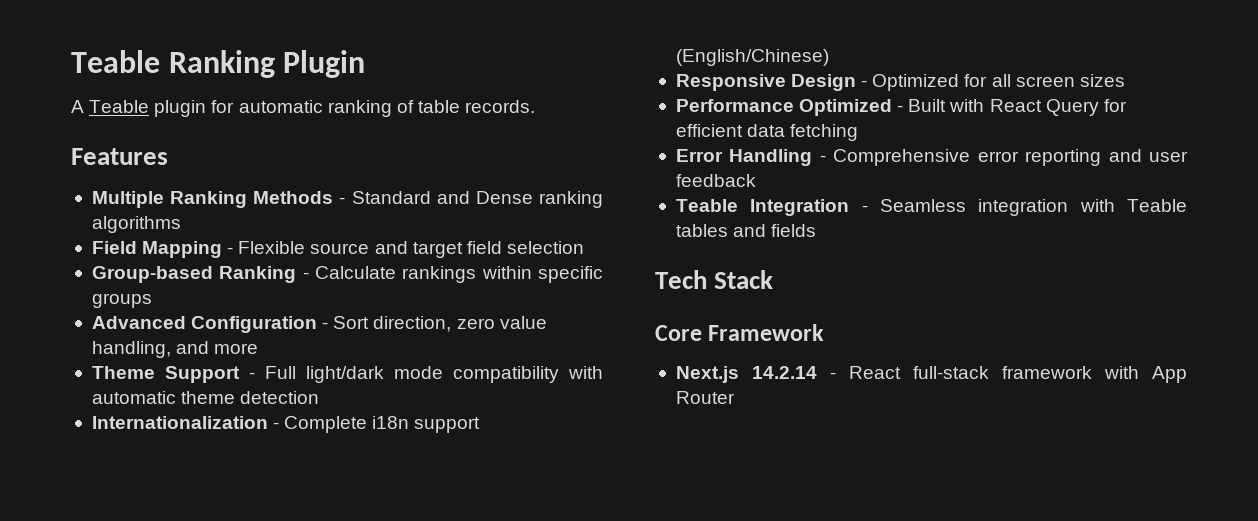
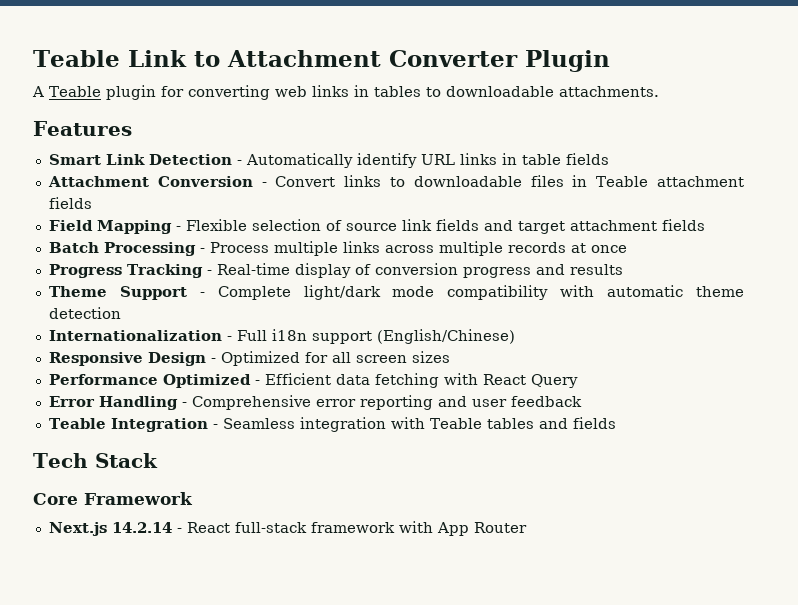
- Teable Ranking Plugin
+ Teable Link to Attachment Converter Plugin
- A Teable plugin for automatic ranking of table records.
+ A Teable plugin for converting web links in tables to downloadable attachments.
  Features
- Multiple Ranking Methods - Standard and Dense ranking algorithms
- Field Mapping - Flexible source and target field selection
- Group-based Ranking - Calculate rankings within specific groups
- Advanced Configuration - Sort direction, zero value handling, and more
+ Smart Link Detection - Automatically identify URL links in table fields
+ Attachment Conversion - Convert links to downloadable files in Teable attachment fields
+ Field Mapping - Flexible selection of source link fields and target attachment fields
+ Batch Processing - Process multiple links across multiple records at once
+ Progress Tracking - Real-time display of conversion progress and results
- Theme Support - Full light/dark mode compatibility with automatic theme detection
+ Theme Support - Complete light/dark mode compatibility with automatic theme detection
- Internationalization - Complete i18n support (English/Chinese)
+ Internationalization - Full i18n support (English/Chinese)
- Performance Optimized - Built with React Query for efficient data fetching
+ Performance Optimized - Efficient data fetching with React Query

